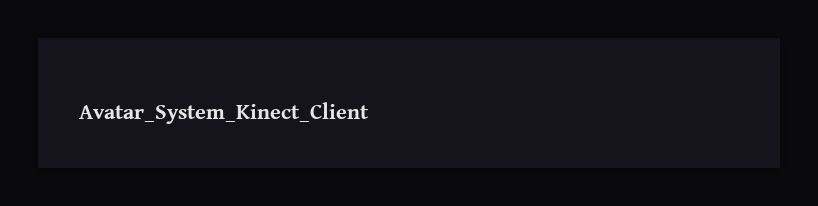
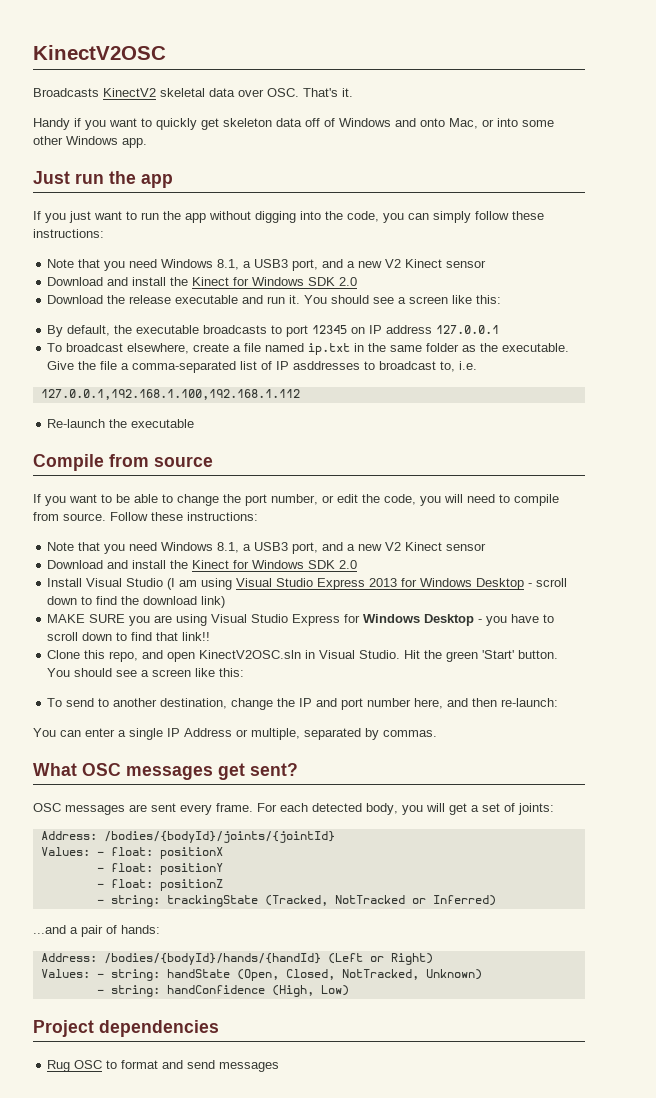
- Avatar_System_Kinect_Client
+ KinectV2OSC
+ Broadcasts KinectV2 skeletal data over OSC. That's it.
+ Handy if you want to quickly get skeleton data off of Windows and onto Mac, or into some other Windows app.
+ Just run the app
+ If you just want to run the app without digging into the code, you can simply follow these instructions:
+ Note that you need Windows 8.1, a USB3 port, and a new V2 Kinect sensor
+ Download and install the Kinect for Windows SDK 2.0
+ Download the release executable and run it. You should see a screen like this:
+ By default, the executable broadcasts to port 12345 on IP address 127.0.0.1
+ To broadcast elsewhere, create a file named ip.txt in the same folder as the executable. Give the file a comma-separated list of IP asddresses to broadcast to, i.e.
+ 127.0.0.1,192.168.1.100,192.168.1.112
+ Re-launch the executable
+ Compile from source
+ If you want to be able to change the port number, or edit the code, you will need to compile from source. Follow these instructions:
+ Note that you need Windows 8.1, a USB3 port, and a new V2 Kinect sensor
+ Download and install the Kinect for Windows SDK 2.0
+ Install Visual Studio (I am using Visual Studio Express 2013 for Windows Desktop - scroll down to find the download link)
+ MAKE SURE you are using Visual Studio Express for Windows Desktop - you have to scroll down to find that link!!
+ Clone this repo, and open KinectV2OSC.sln in Visual Studio. Hit the green 'Start' button. You should see a screen like this:
+ To send to another destination, change the IP and port number here, and then re-launch:
+ You can enter a single IP Address or multiple, separated by commas.
+ What OSC messages get sent?
+ OSC messages are sent every frame. For each detected body, you will get a set of joints:
+ Address: /bodies/{bodyId}/joints/{jointId}
+ Values: - float: positionX
+ - float: positionY
+ - float: positionZ
+ - string: trackingState (Tracked, NotTracked or Inferred)
+ ...and a pair of hands:
+ Address: /bodies/{bodyId}/hands/{handId} (Left or Right)
+ Values: - string: handState (Open, Closed, NotTracked, Unknown)
+ - string: handConfidence (High, Low)
+ Project dependencies
+ Rug OSC to format and send messages

